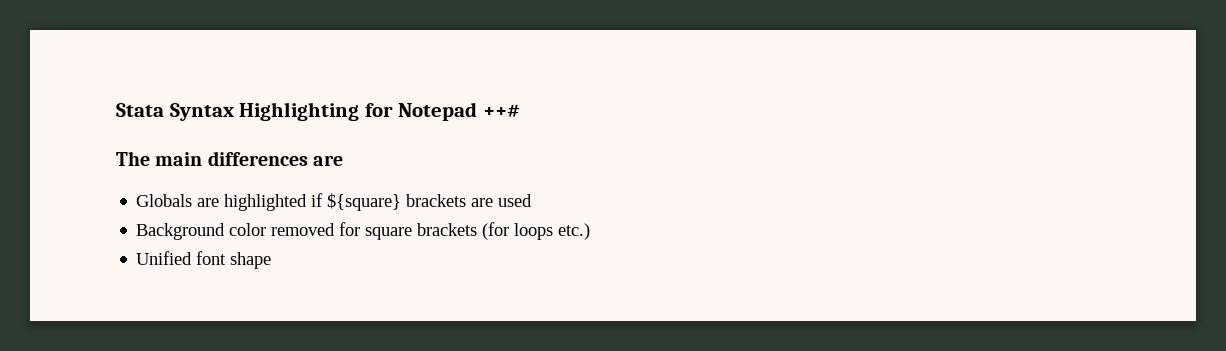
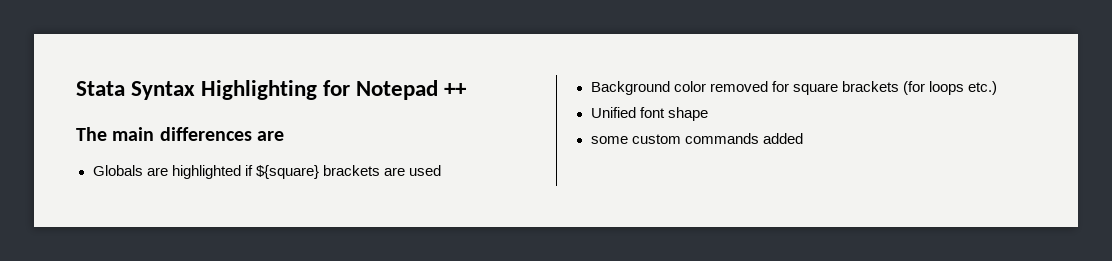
- Stata Syntax Highlighting for Notepad ++#
+ Stata Syntax Highlighting for Notepad ++
+ some custom commands added

